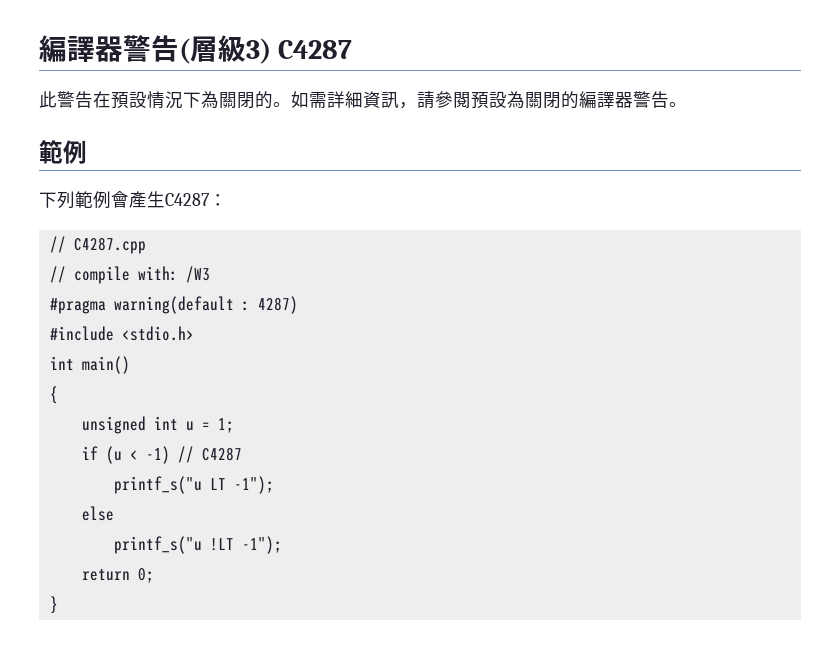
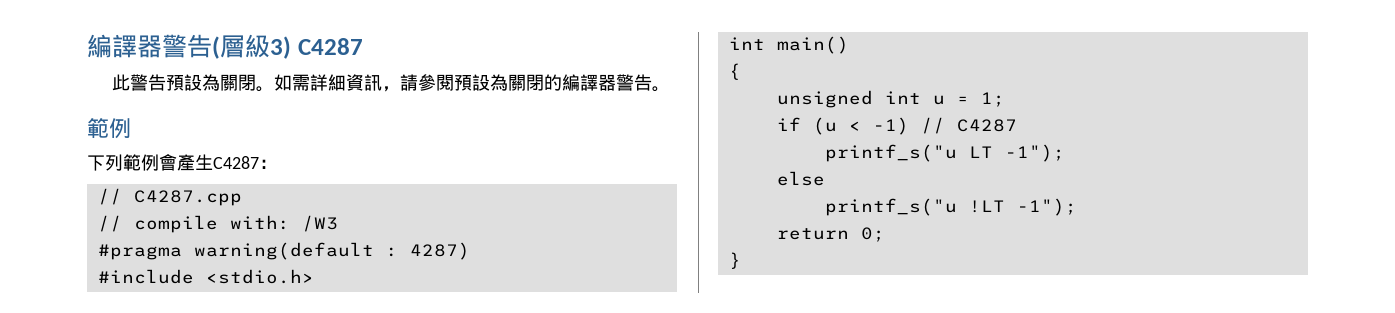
- 此警告在預設情況下為關閉的。
+ 此警告預設為關閉。

